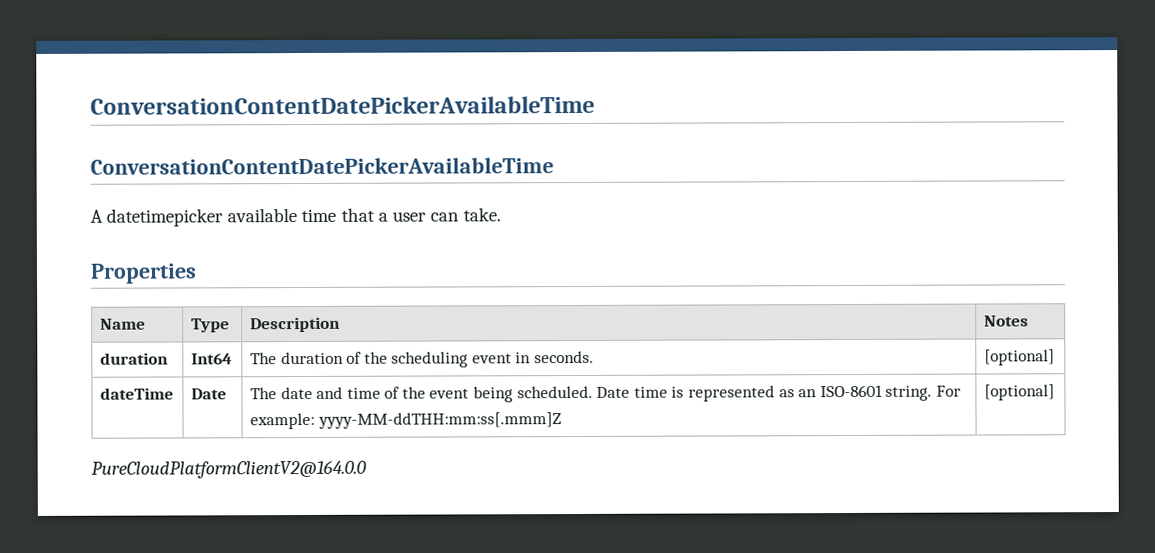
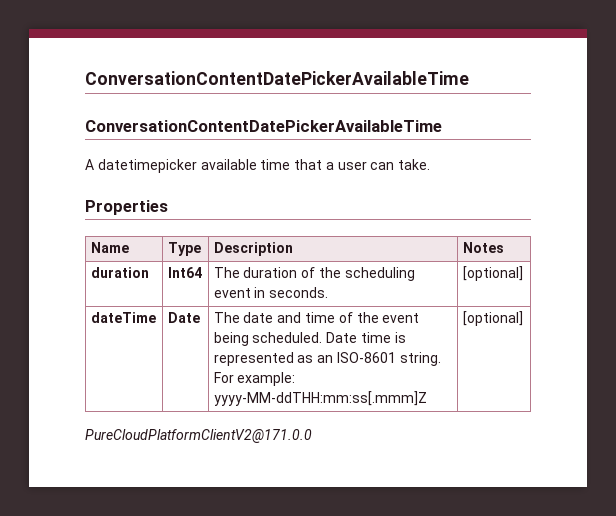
- PureCloudPlatformClientV2@164.0.0
+ PureCloudPlatformClientV2@171.0.0

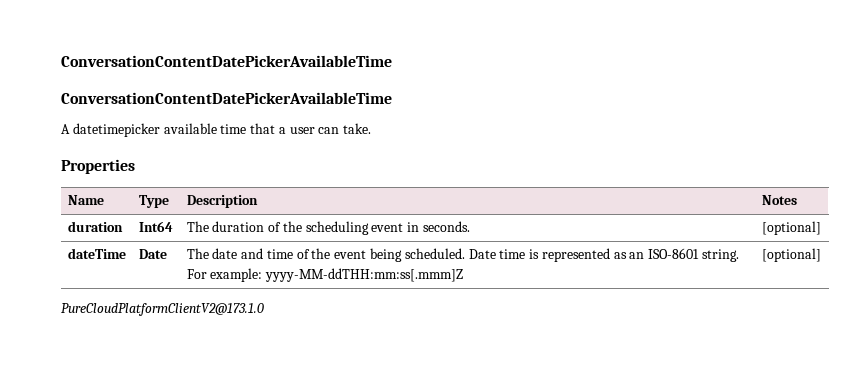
- PureCloudPlatformClientV2@171.0.0
+ PureCloudPlatformClientV2@173.1.0

